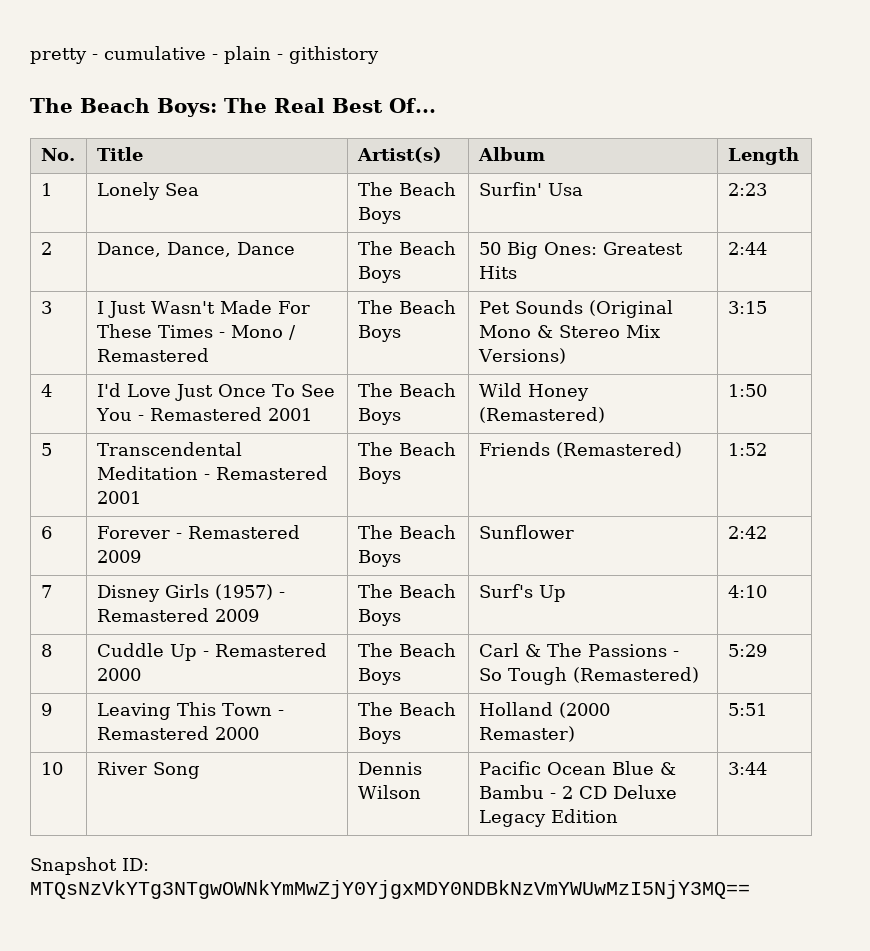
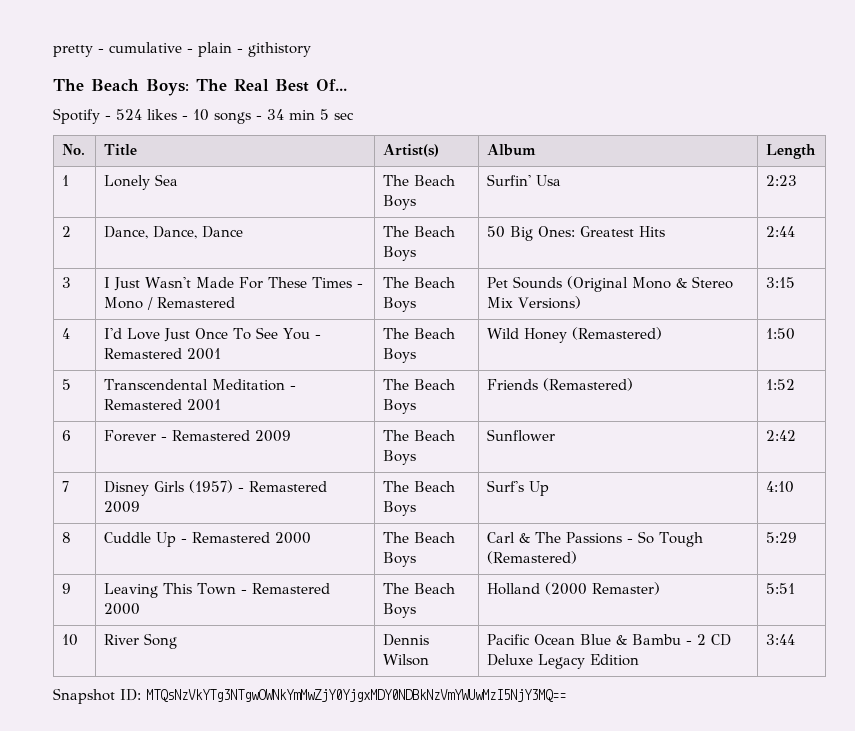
+ Spotify - 524 likes - 10 songs - 34 min 5 sec

